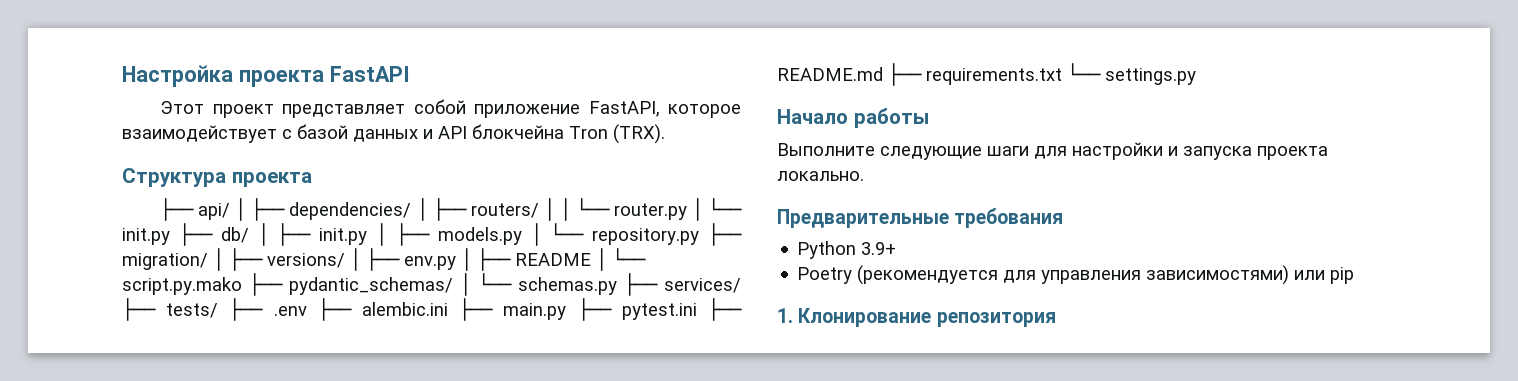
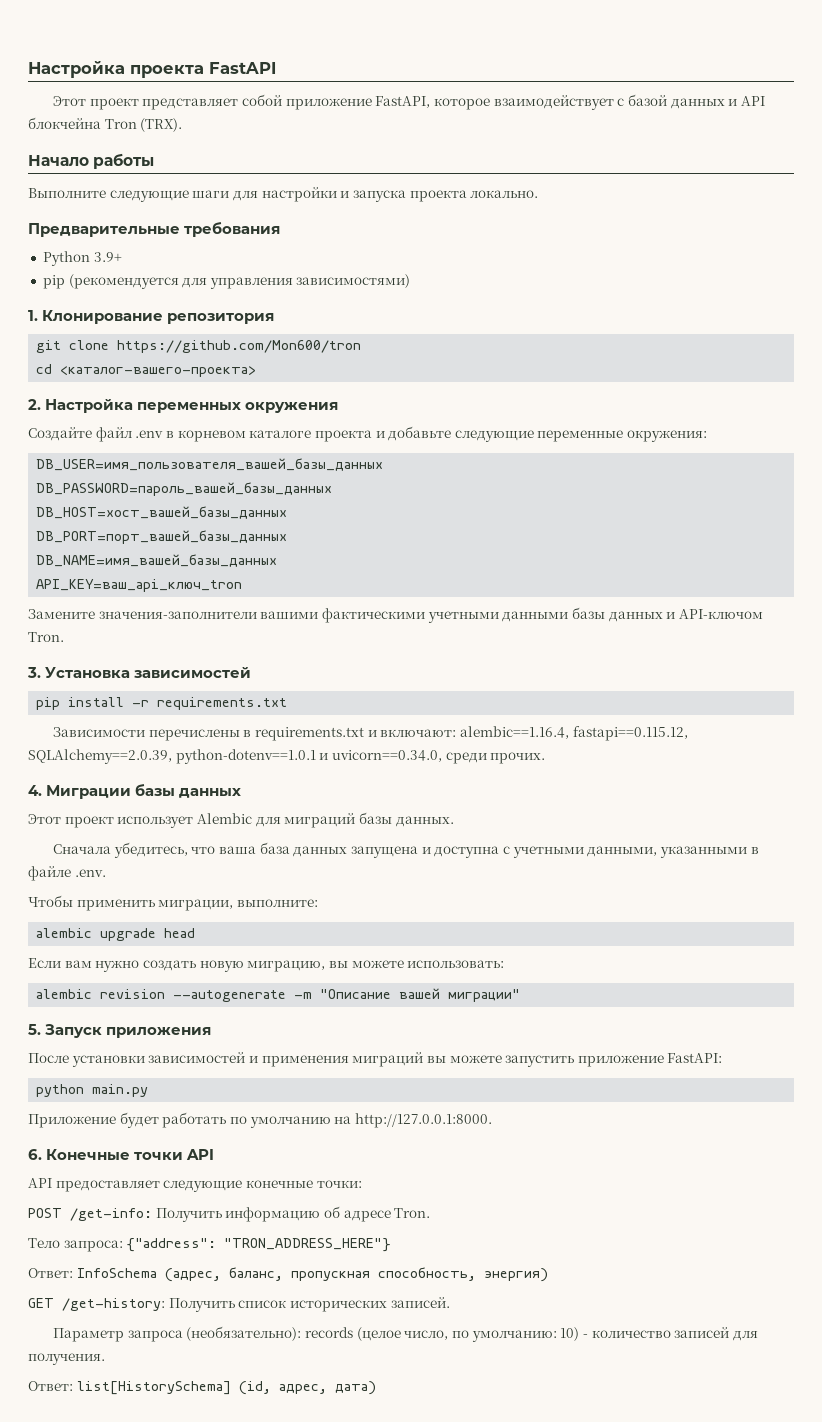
- Структура проекта
- ├── api/ │ ├── dependencies/ │ ├── routers/ │ │ └── router.py │ └── init.py ├── db/ │ ├── init.py │ ├── models.py │ └── repository.py ├── migration/ │ ├── versions/ │ ├── env.py │ ├── README │ └── script.py.mako ├── pydantic_schemas/ │ └── schemas.py ├── services/ ├── tests/ ├── .env ├── alembic.ini ├── main.py ├── pytest.ini ├── README.md ├── requirements.txt └── settings.py
- Poetry (рекомендуется для управления зависимостями) или pip
+ pip (рекомендуется для управления зависимостями)
+ git clone https://github.com/Mon600/tron
+ cd <каталог-вашего-проекта>
+ 2. Настройка переменных окружения
+ Создайте файл .env в корневом каталоге проекта и добавьте следующие переменные окружения:
+ DB_USER=имя_пользователя_вашей_базы_данных
+ DB_PASSWORD=пароль_вашей_базы_данных
+ DB_HOST=хост_вашей_базы_данных
+ DB_PORT=порт_вашей_базы_данных
+ DB_NAME=имя_вашей_базы_данных
+ API_KEY=ваш_api_ключ_tron
+ Замените значения-заполнители вашими фактическими учетными данными базы данных и API-ключом Tron.
+ 3. Установка зависимостей
+ pip install -r requirements.txt
+ Зависимости перечислены в requirements.txt и включают: alembic==1.16.4, fastapi==0.115.12, SQLAlchemy==2.0.39, python-dotenv==1.0.1 и uvicorn==0.34.0, среди прочих.
+ 4. Миграции базы данных
+ Этот проект использует Alembic для миграций базы данных.
+ Сначала убедитесь, что ваша база данных запущена и доступна с учетными данными, указанными в файле .env.
+ Чтобы применить миграции, выполните:
+ alembic upgrade head
+ Если вам нужно создать новую миграцию, вы можете использовать:
+ alembic revision --autogenerate -m "Описание вашей миграции"
+ 5. Запуск приложения
+ После установки зависимостей и применения миграций вы можете запустить приложение FastAPI:
+ python main.py
+ Приложение будет работать по умолчанию на http://127.0.0.1:8000.
+ 6. Конечные точки API
+ API предоставляет следующие конечные точки:
+ POST /get-info: Получить информацию об адресе Tron.
+ Тело запроса: {"address": "TRON_ADDRESS_HERE"}
+ Ответ: InfoSchema (адрес, баланс, пропускная способность, энергия)
+ GET /get-history: Получить список исторических записей.
+ Параметр запроса (необязательно): records (целое число, по умолчанию: 10) - количество записей для получения.
+ Ответ: list[HistorySchema] (id, адрес, дата)

